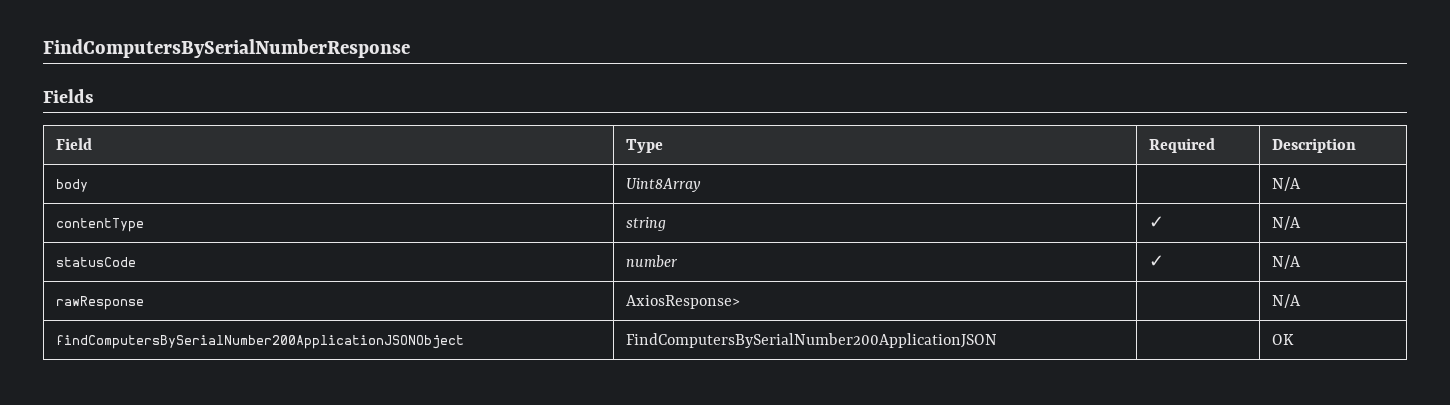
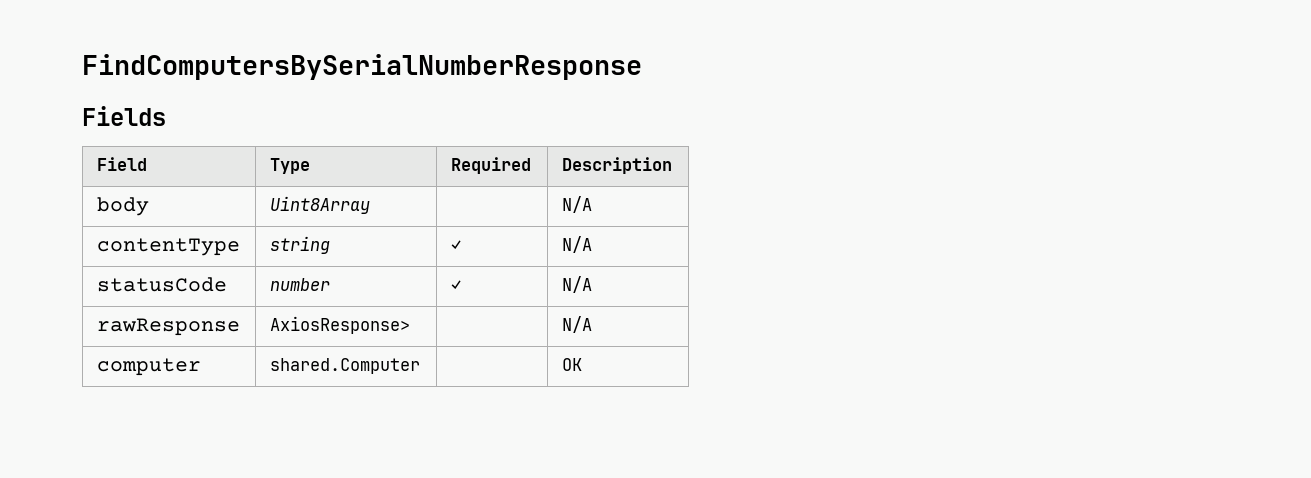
- findComputersBySerialNumber200ApplicationJSONObject | FindComputersBySerialNumber200ApplicationJSON | | OK
+ computer | shared.Computer | | OK

